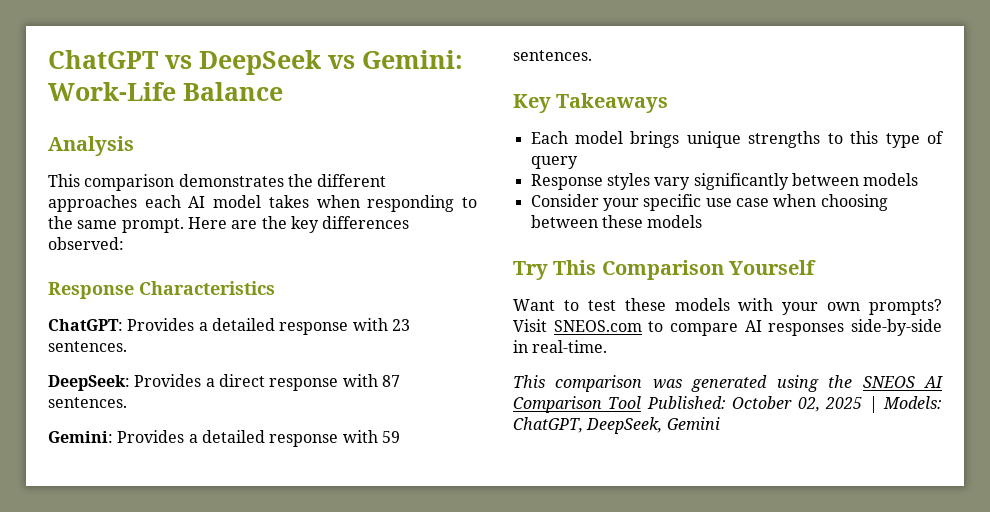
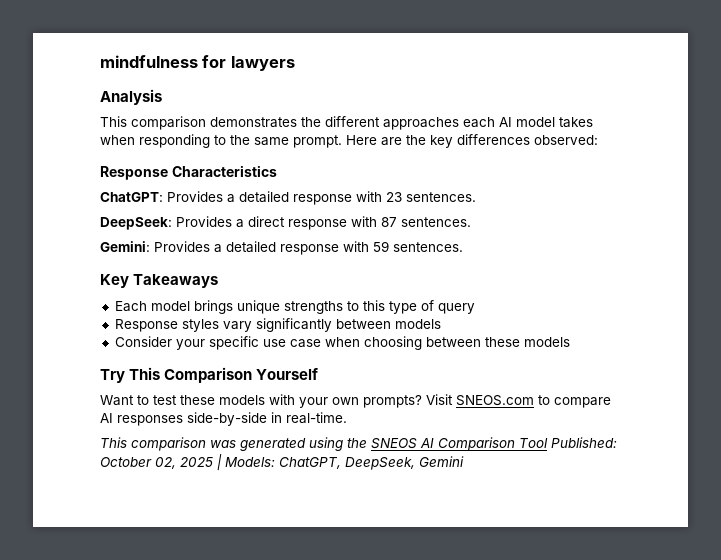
- ChatGPT vs DeepSeek vs Gemini: Work-Life Balance
+ mindfulness for lawyers

